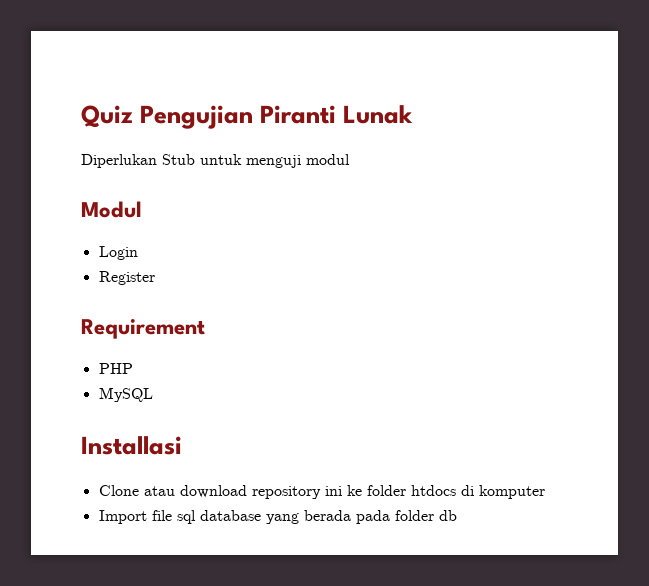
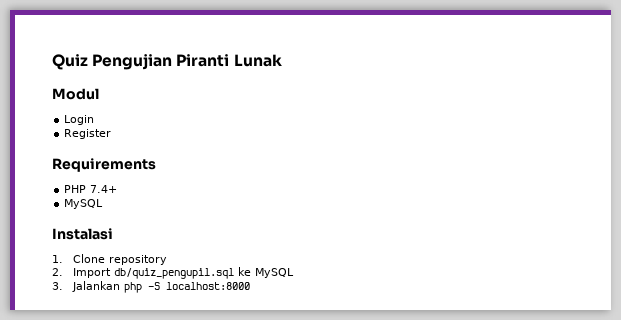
- Diperlukan Stub untuk menguji modul
- Requirement
+ Requirements
- PHP
+ PHP 7.4+
  MySQL
- Installasi
- Clone atau download repository ini ke folder htdocs di komputer
- Import file sql database yang berada pada folder db
+ Instalasi
+ 1. Clone repository
+ 2. Import db/quiz_pengupil.sql ke MySQL
+ 3. Jalankan php -S localhost:8000

